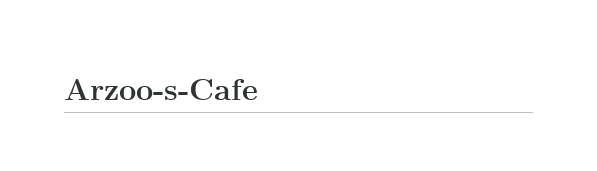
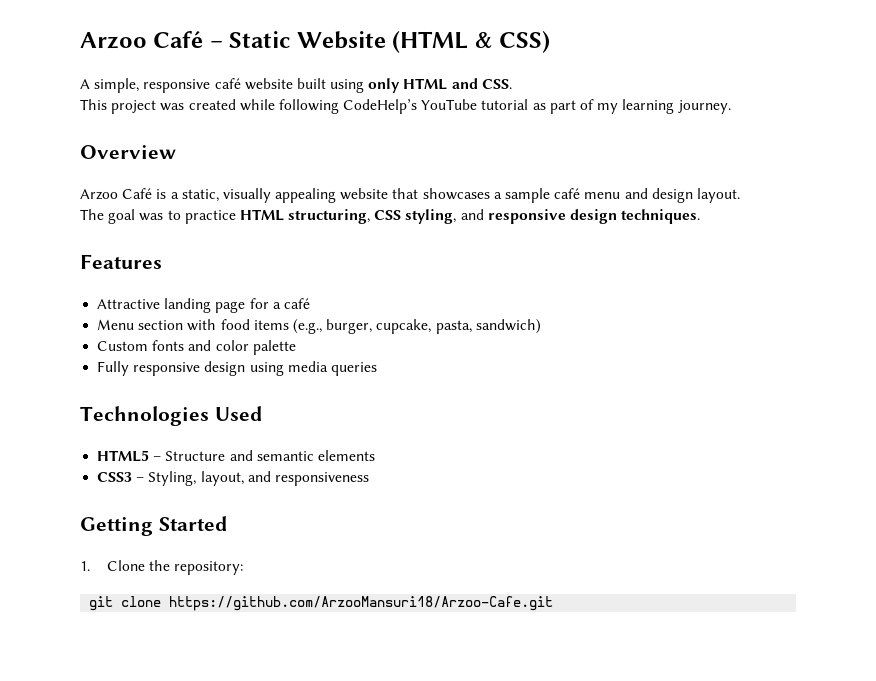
- Arzoo-s-Cafe
+ Arzoo Café – Static Website (HTML & CSS)
+ A simple, responsive café website built using only HTML and CSS.
+ This project was created while following CodeHelp’s YouTube tutorial as part of my learning journey.
+ Overview
+ Arzoo Café is a static, visually appealing website that showcases a sample café menu and design layout.
+ The goal was to practice HTML structuring, CSS styling, and responsive design techniques.
+ Features
+ Attractive landing page for a café
+ Menu section with food items (e.g., burger, cupcake, pasta, sandwich)
+ Custom fonts and color palette
+ Fully responsive design using media queries
+ Technologies Used
+ HTML5 – Structure and semantic elements
+ CSS3 – Styling, layout, and responsiveness
+ Getting Started
+ 1. Clone the repository:
+ git clone https://github.com/ArzooMansuri18/Arzoo-Cafe.git

